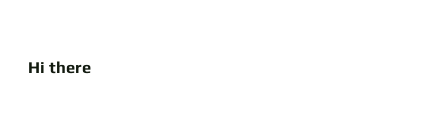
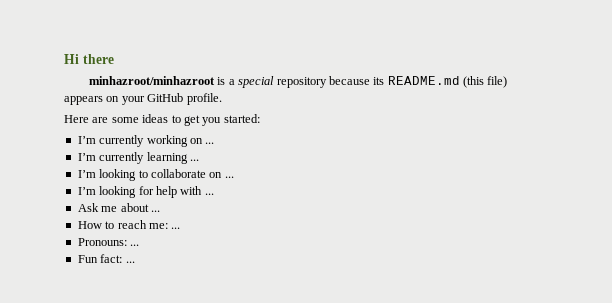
+ minhazroot/minhazroot is a special repository because its README.md (this file) appears on your GitHub profile.
+ Here are some ideas to get you started:
+ I’m currently working on ...
+ I’m currently learning ...
+ I’m looking to collaborate on ...
+ I’m looking for help with ...
+ Ask me about ...
+ How to reach me: ...
+ Pronouns: ...
+ Fun fact: ...

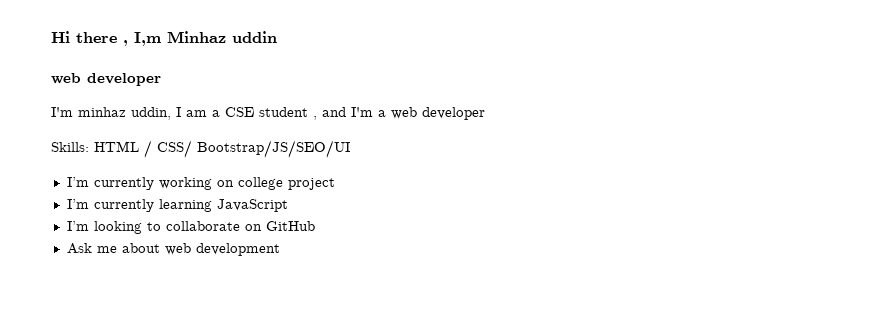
- Hi there
- minhazroot/minhazroot is a special repository because its README.md (this file) appears on your GitHub profile.
- Here are some ideas to get you started:
+ Hi there , I,m Minhaz uddin
+ web developer
+ I'm minhaz uddin, I am a CSE student , and I'm a web developer
+ Skills: HTML / CSS/ Bootstrap/JS/SEO/UI
- I’m currently working on ...
+ I’m currently working on college project
- I’m currently learning ...
+ I’m currently learning JavaScript
- I’m looking to collaborate on ...
- I’m looking for help with ...
- Ask me about ...
- How to reach me: ...
- Pronouns: ...
- Fun fact: ...
+ I’m looking to collaborate on GitHub
+ Ask me about web development

